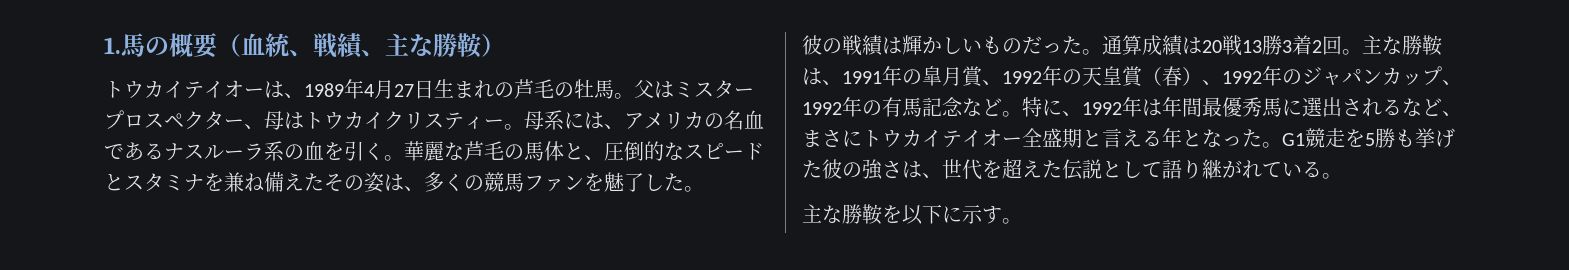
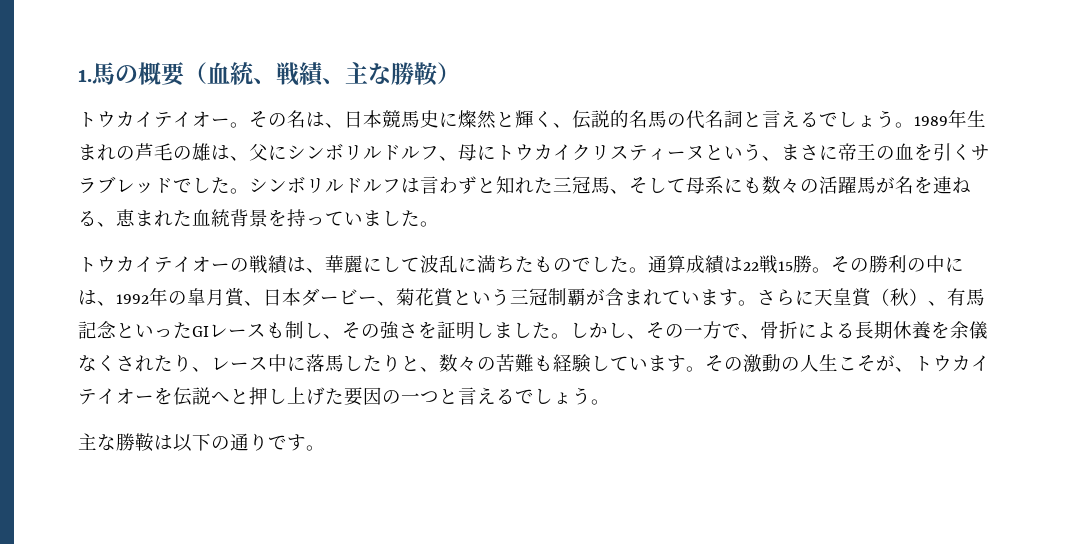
- トウカイテイオーは、1989年4月27日生まれの芦毛の牡馬。父はミスタープロスペクター、母はトウカイクリスティー。母系には、アメリカの名血であるナスルーラ系の血を引く。華麗な芦毛の馬体と、圧倒的なスピードとスタミナを兼ね備えたその姿は、多くの競馬ファンを魅了した。
- 彼の戦績は輝かしいものだった。通算成績は20戦13勝3着2回。主な勝鞍は、1991年の皐月賞、1992年の天皇賞（春）、1992年のジャパンカップ、1992年の有馬記念など。特に、1992年は年間最優秀馬に選出されるなど、まさにトウカイテイオー全盛期と言える年となった。G1競走を5勝も挙げた彼の強さは、世代を超えた伝説として語り継がれている。
+ トウカイテイオー。その名は、日本競馬史に燦然と輝く、伝説的名馬の代名詞と言えるでしょう。1989年生まれの芦毛の雄は、父にシンボリルドルフ、母にトウカイクリスティーヌという、まさに帝王の血を引くサラブレッドでした。シンボリルドルフは言わずと知れた三冠馬、そして母系にも数々の活躍馬が名を連ねる、恵まれた血統背景を持っていました。
+ トウカイテイオーの戦績は、華麗にして波乱に満ちたものでした。通算成績は22戦15勝。その勝利の中には、1992年の皐月賞、日本ダービー、菊花賞という三冠制覇が含まれています。さらに天皇賞（秋）、有馬記念といったGIレースも制し、その強さを証明しました。しかし、その一方で、骨折による長期休養を余儀なくされたり、レース中に落馬したりと、数々の苦難も経験しています。その激動の人生こそが、トウカイテイオーを伝説へと押し上げた要因の一つと言えるでしょう。
- 主な勝鞍を以下に示す。
+ 主な勝鞍は以下の通りです。

